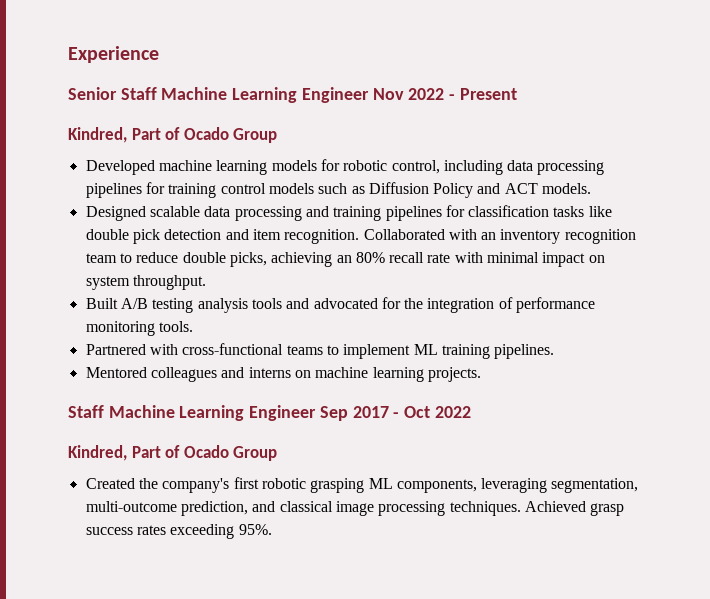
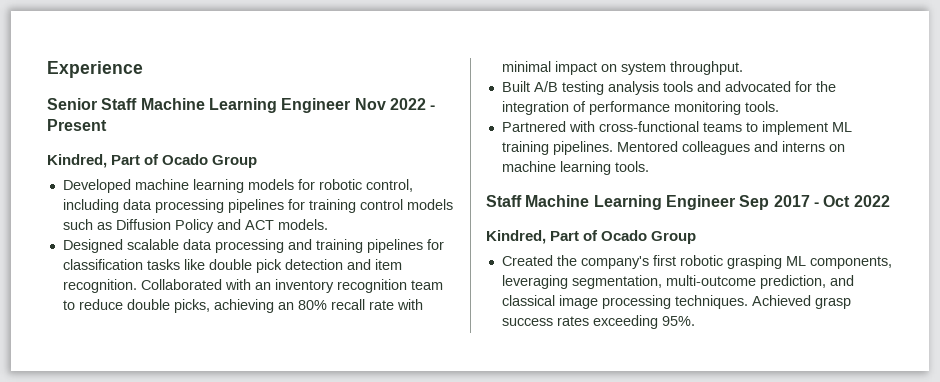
- Partnered with cross-functional teams to implement ML training pipelines.
- Mentored colleagues and interns on machine learning projects.
+ Partnered with cross-functional teams to implement ML training pipelines. Mentored colleagues and interns on machine learning tools.

